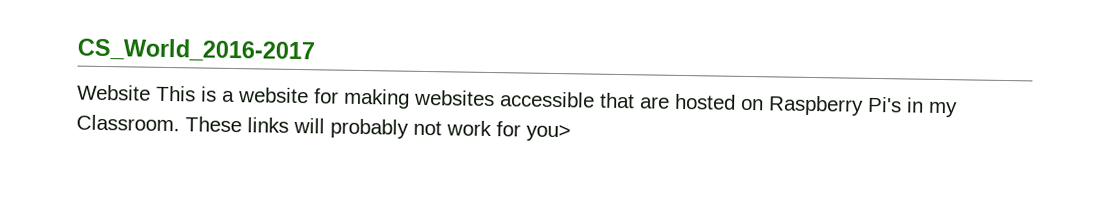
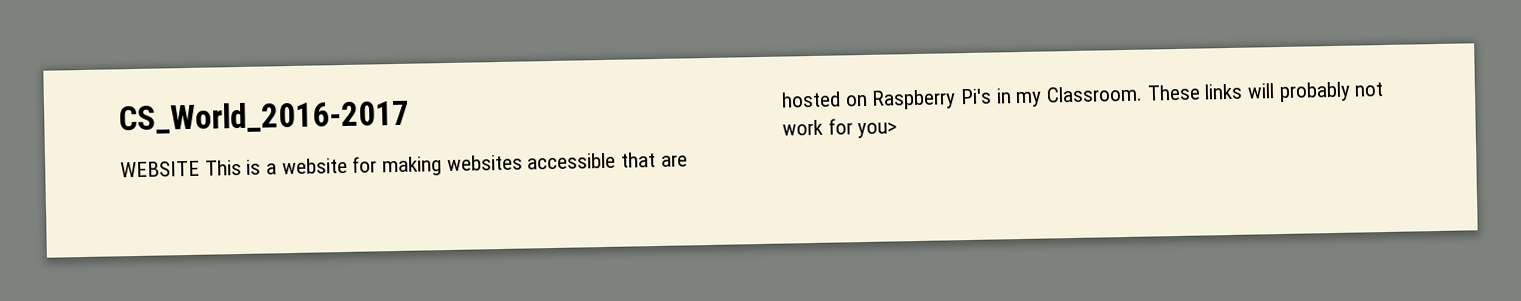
- Website This is a website for making websites accessible that are hosted on Raspberry Pi's in my Classroom.
+ WEBSITE This is a website for making websites accessible that are hosted on Raspberry Pi's in my Classroom.

